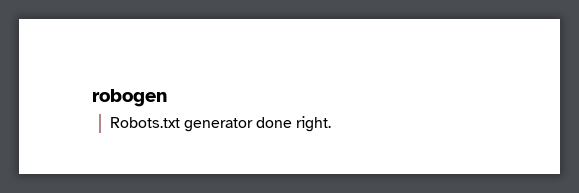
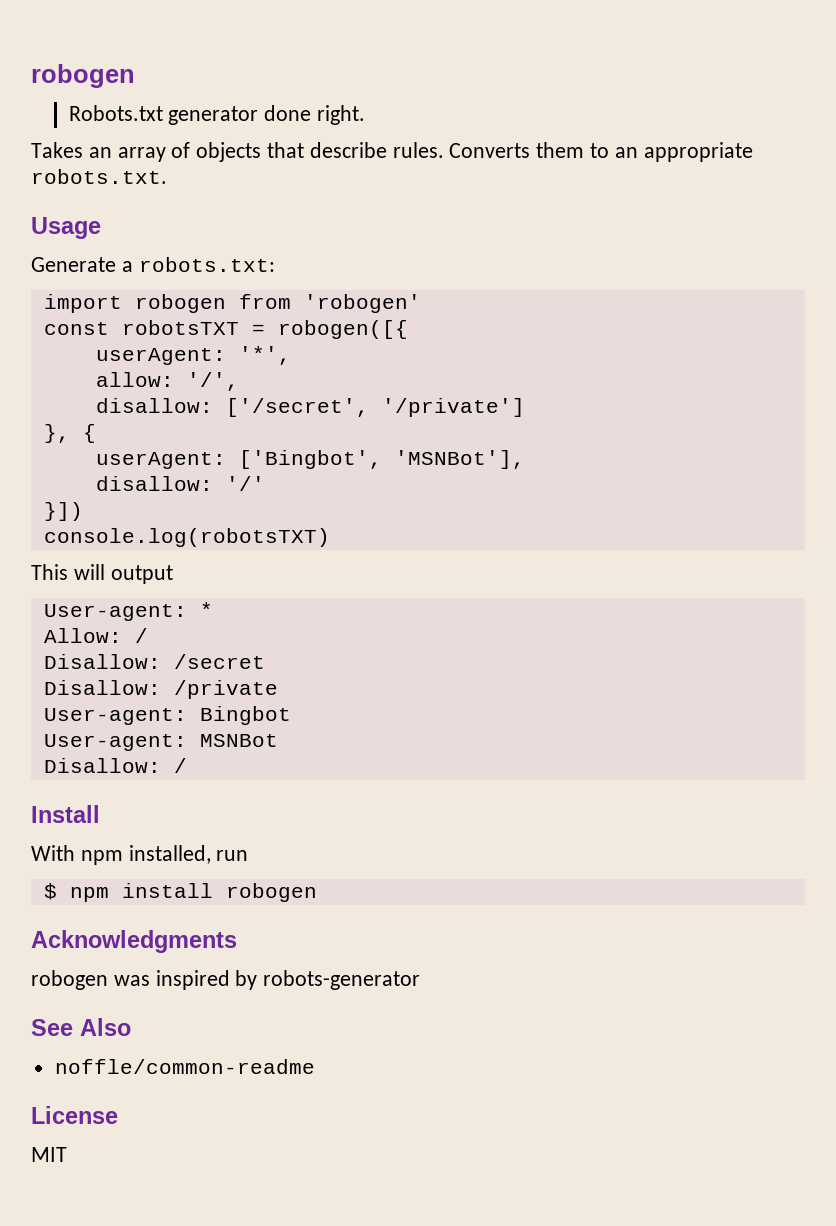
+ Takes an array of objects that describe rules. Converts them to an appropriate robots.txt.
+ Usage
+ Generate a robots.txt:
+ import robogen from 'robogen'
+ const robotsTXT = robogen([{
+ userAgent: '*',
+ allow: '/',
+ disallow: ['/secret', '/private']
+ }, {
+ userAgent: ['Bingbot', 'MSNBot'],
+ disallow: '/'
+ }])
+ console.log(robotsTXT)
+ This will output
+ User-agent: *
+ Allow: /
+ Disallow: /secret
+ Disallow: /private
+ User-agent: Bingbot
+ User-agent: MSNBot
+ Disallow: /
+ Install
+ With npm installed, run
+ $ npm install robogen
+ Acknowledgments
+ robogen was inspired by robots-generator
+ See Also
+ noffle/common-readme
+ License
+ MIT

